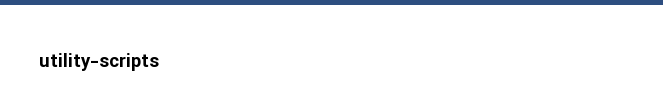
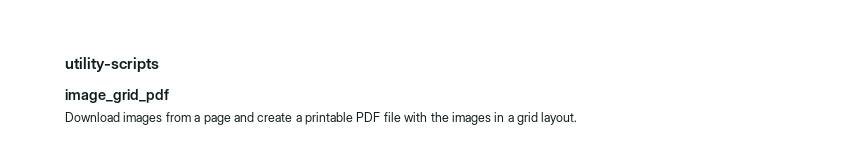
+ image_grid_pdf
+ Download images from a page and create a printable PDF file with the images in a grid layout.

